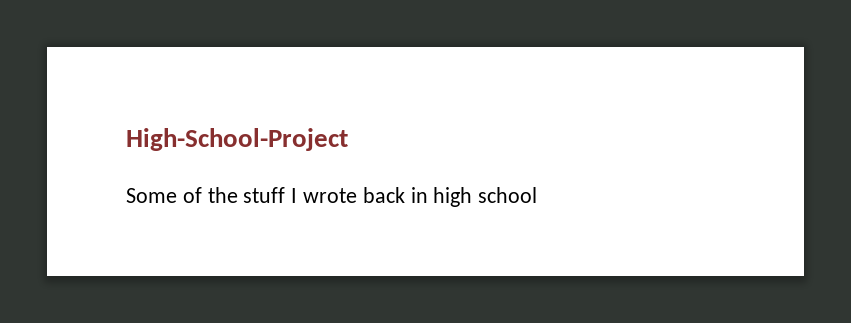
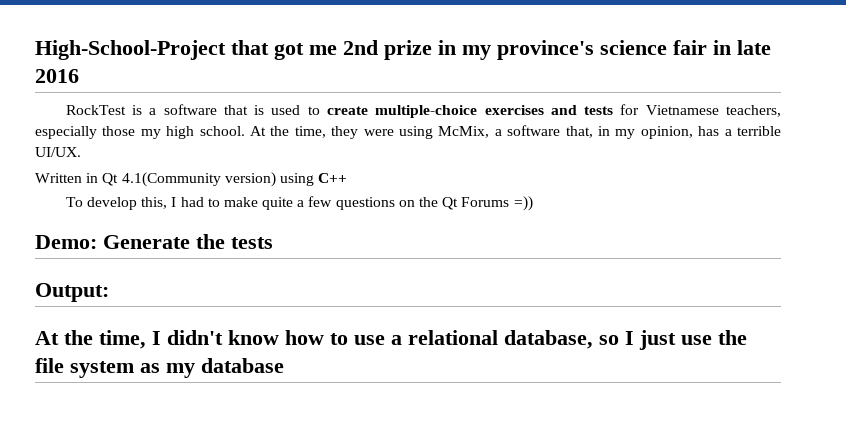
- High-School-Project
- Some of the stuff I wrote back in high school
+ High-School-Project that got me 2nd prize in my province's science fair in late 2016
+ RockTest is a software that is used to create multiple-choice exercises and tests for Vietnamese teachers, especially those my high school. At the time, they were using McMix, a software that, in my opinion, has a terrible UI/UX.
+ Written in Qt 4.1(Community version) using C++
+ To develop this, I had to make quite a few questions on the Qt Forums =))
+ Demo: Generate the tests
+ Output:
+ At the time, I didn't know how to use a relational database, so I just use the file system as my database

